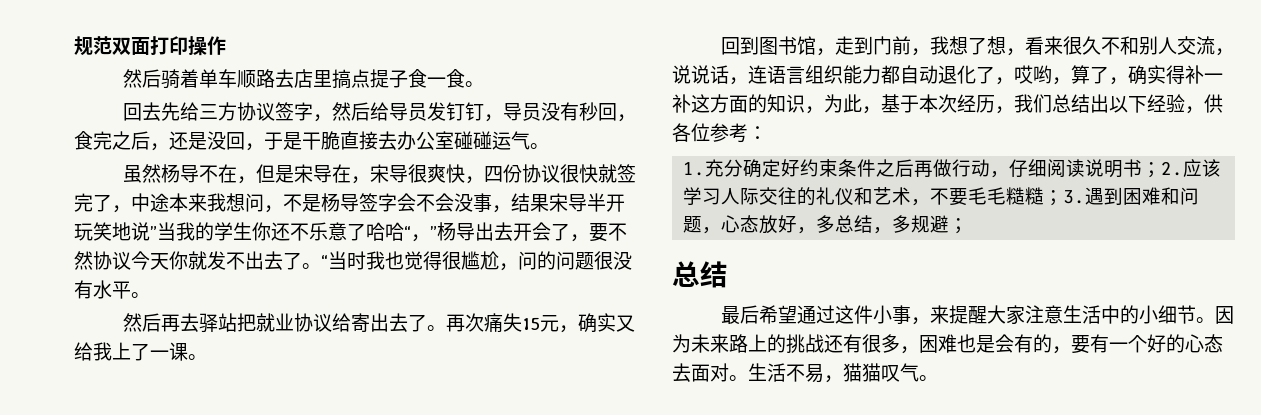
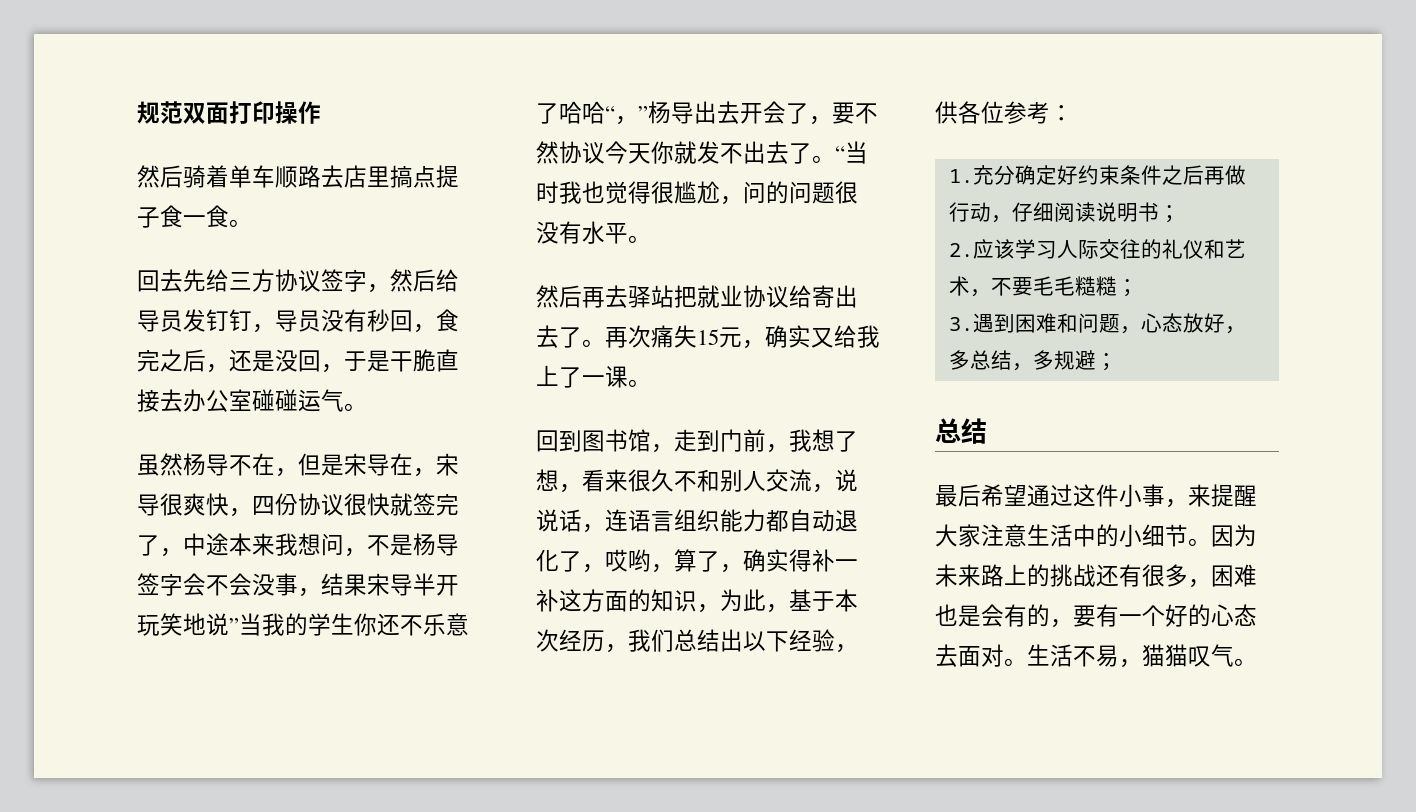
- 1.充分确定好约束条件之后再做行动，仔细阅读说明书；2.应该学习人际交往的礼仪和艺术，不要毛毛糙糙；3.遇到困难和问题，心态放好，多总结，多规避；
+ 1.充分确定好约束条件之后再做行动，仔细阅读说明书；
+ 2.应该学习人际交往的礼仪和艺术，不要毛毛糙糙；
+ 3.遇到困难和问题，心态放好，多总结，多规避；

